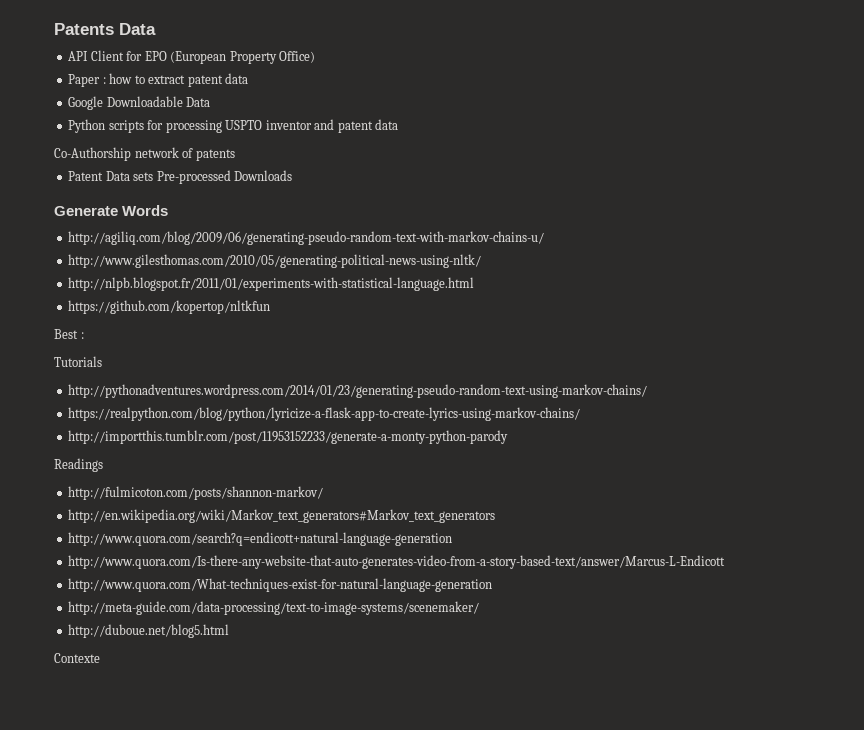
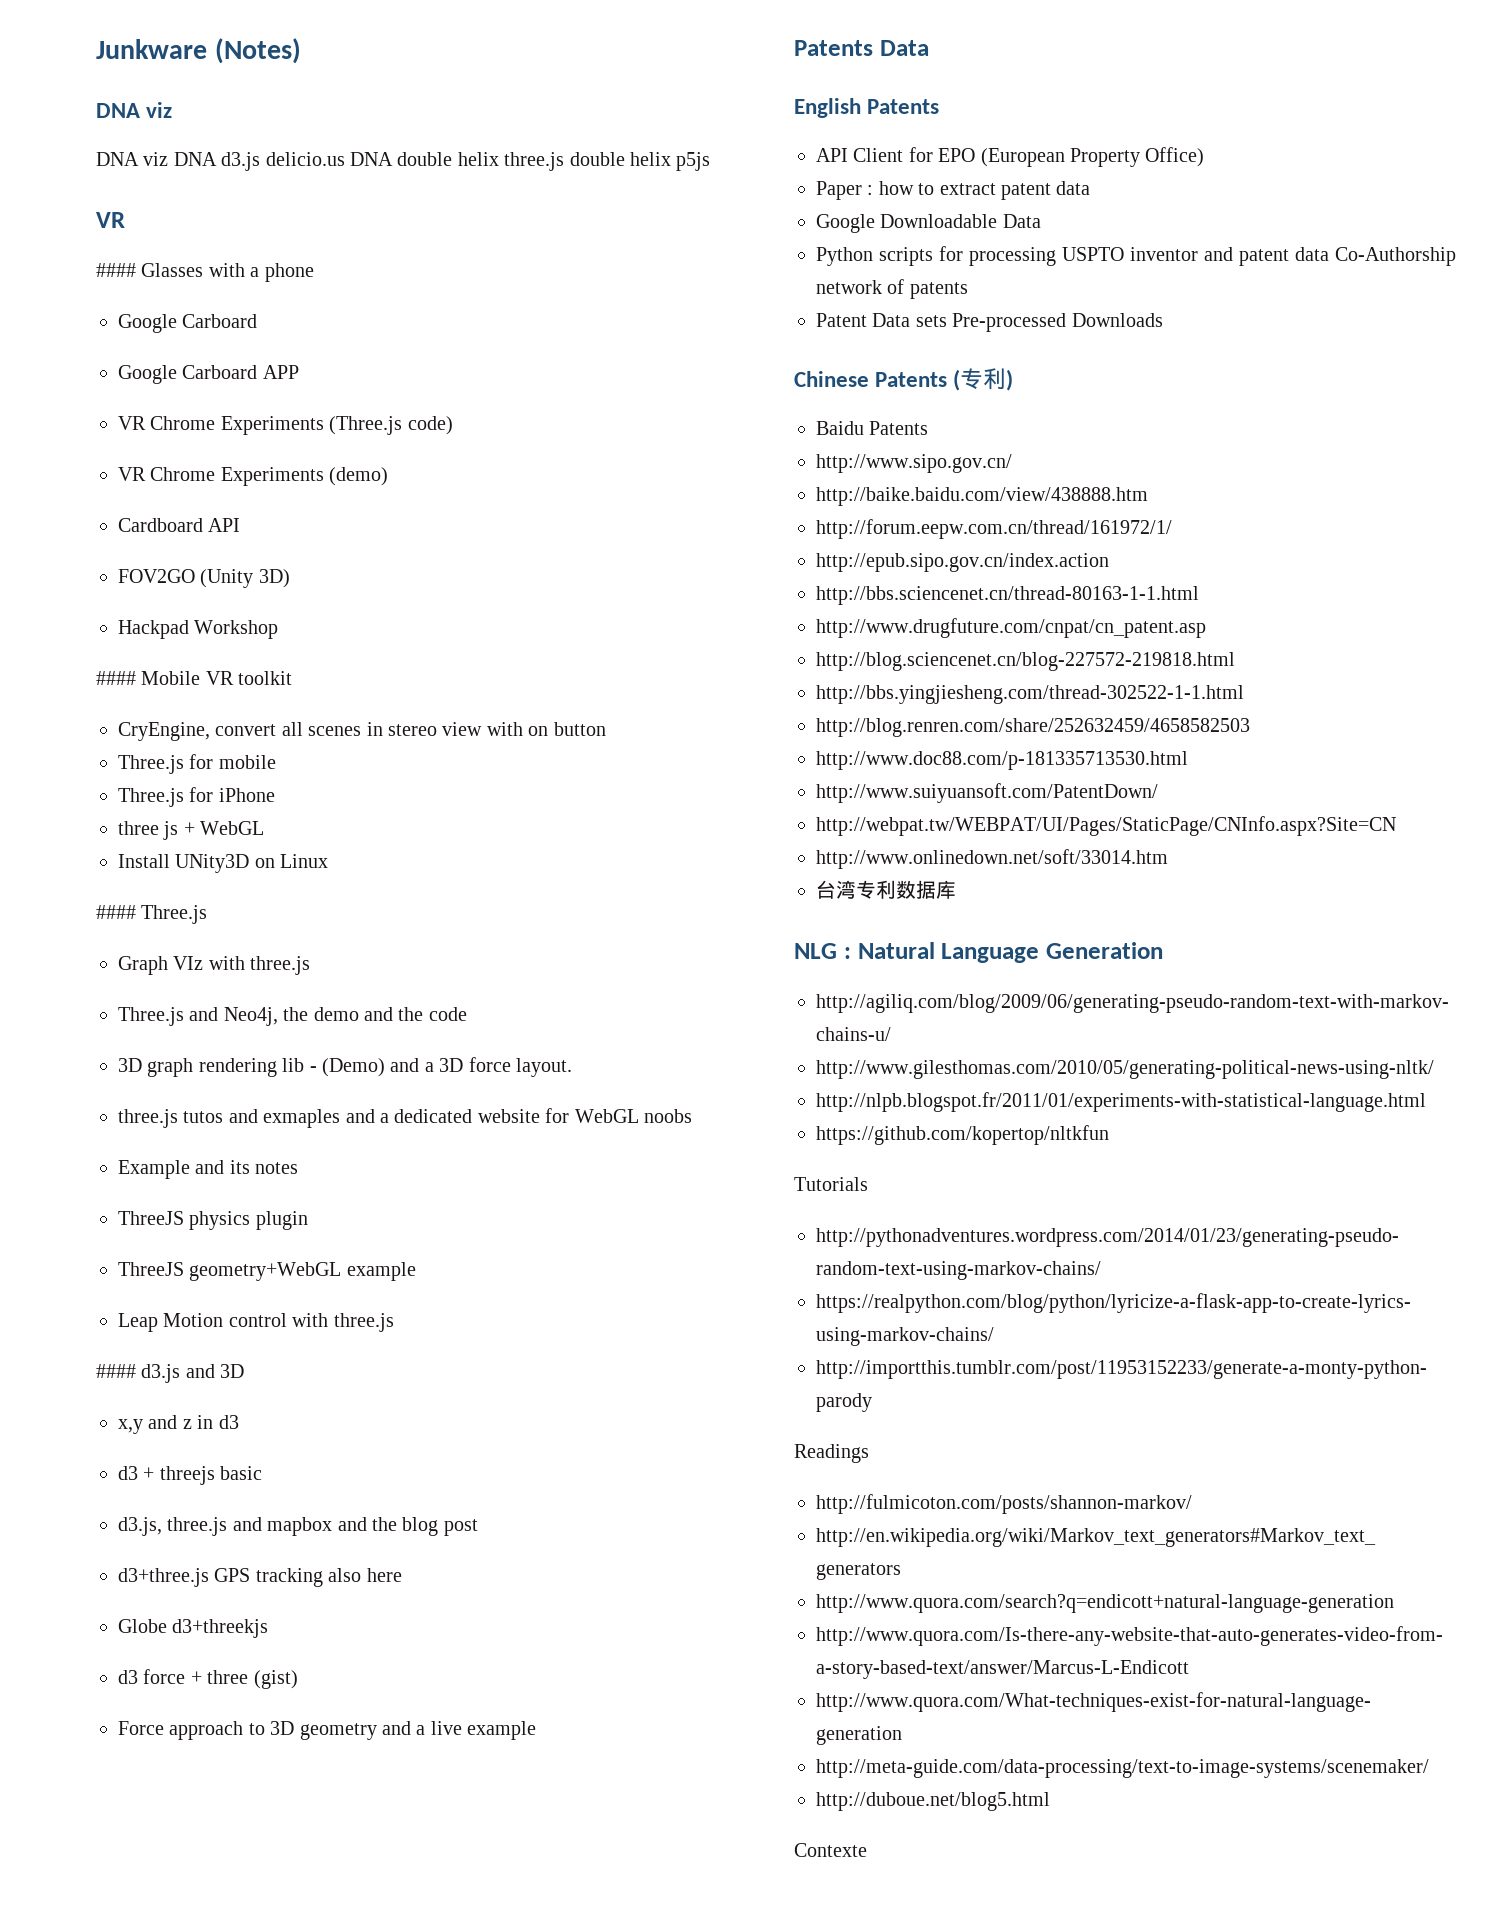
+ Junkware (Notes)
+ DNA viz
+ DNA viz DNA d3.js delicio.us DNA double helix three.js double helix p5js
+ VR
+ #### Glasses with a phone
+ Google Carboard
+ Google Carboard APP
+ VR Chrome Experiments (Three.js code)
+ VR Chrome Experiments (demo)
+ Cardboard API
+ FOV2GO (Unity 3D)
+ Hackpad Workshop
+ #### Mobile VR toolkit
+ CryEngine, convert all scenes in stereo view with on button
+ Three.js for mobile
+ Three.js for iPhone
+ three js + WebGL
+ Install UNity3D on Linux
+ #### Three.js
+ Graph VIz with three.js
+ Three.js and Neo4j, the demo and the code
+ 3D graph rendering lib - (Demo) and a 3D force layout.
+ three.js tutos and exmaples and a dedicated website for WebGL noobs
+ Example and its notes
+ ThreeJS physics plugin
+ ThreeJS geometry+WebGL example
+ Leap Motion control with three.js
+ #### d3.js and 3D
+ x,y and z in d3
+ d3 + threejs basic
+ d3.js, three.js and mapbox and the blog post
+ d3+three.js GPS tracking also here
+ Globe d3+threekjs
+ d3 force + three (gist)
+ Force approach to 3D geometry and a live example
+ English Patents
- Python scripts for processing USPTO inventor and patent data
- Co-Authorship network of patents
+ Python scripts for processing USPTO inventor and patent data Co-Authorship network of patents
- Generate Words
+ Chinese Patents (专利)
+ Baidu Patents
+ http://www.sipo.gov.cn/
+ http://baike.baidu.com/view/438888.htm
+ http://forum.eepw.com.cn/thread/161972/1/
+ http://epub.sipo.gov.cn/index.action
+ http://bbs.sciencenet.cn/thread-80163-1-1.html
+ http://www.drugfuture.com/cnpat/cn_patent.asp
+ http://blog.sciencenet.cn/blog-227572-219818.html
+ http://bbs.yingjiesheng.com/thread-302522-1-1.html
+ http://blog.renren.com/share/252632459/4658582503
+ http://www.doc88.com/p-181335713530.html
+ http://www.suiyuansoft.com/PatentDown/
+ http://webpat.tw/WEBPAT/UI/Pages/StaticPage/CNInfo.aspx?Site=CN
+ http://www.onlinedown.net/soft/33014.htm
+ 台湾专利数据库
+ NLG : Natural Language Generation
- Best :

